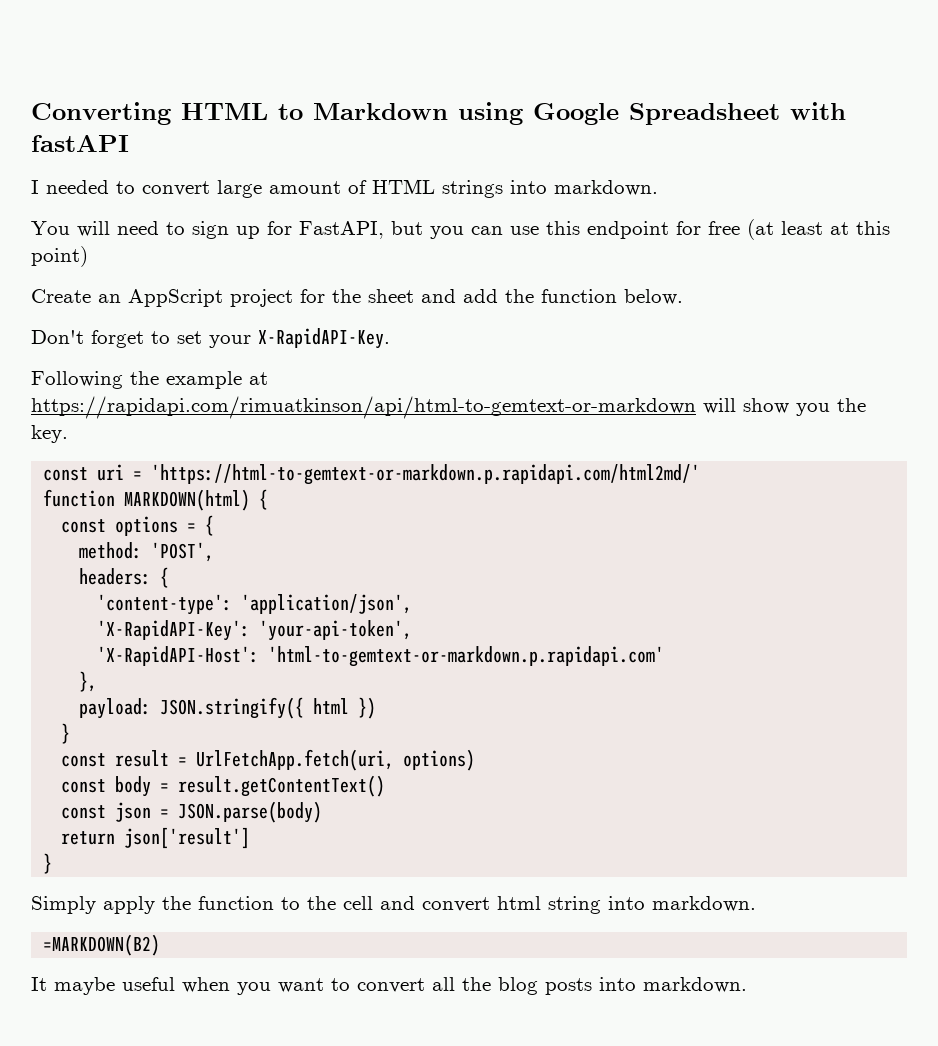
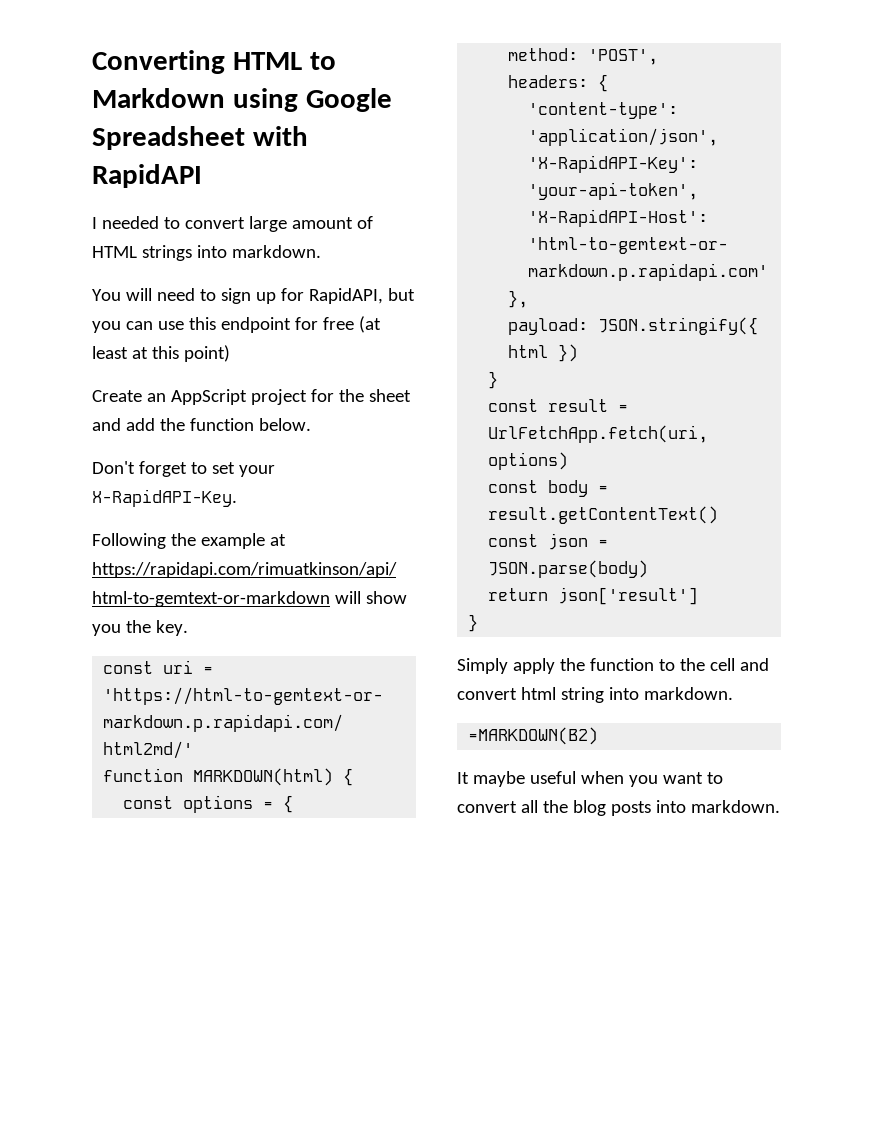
- Converting HTML to Markdown using Google Spreadsheet with fastAPI
+ Converting HTML to Markdown using Google Spreadsheet with RapidAPI
- You will need to sign up for FastAPI, but you can use this endpoint for free (at least at this point)
+ You will need to sign up for RapidAPI, but you can use this endpoint for free (at least at this point)

